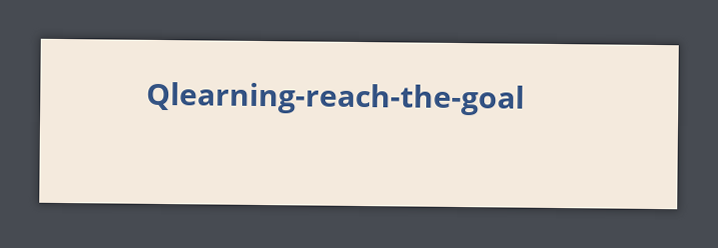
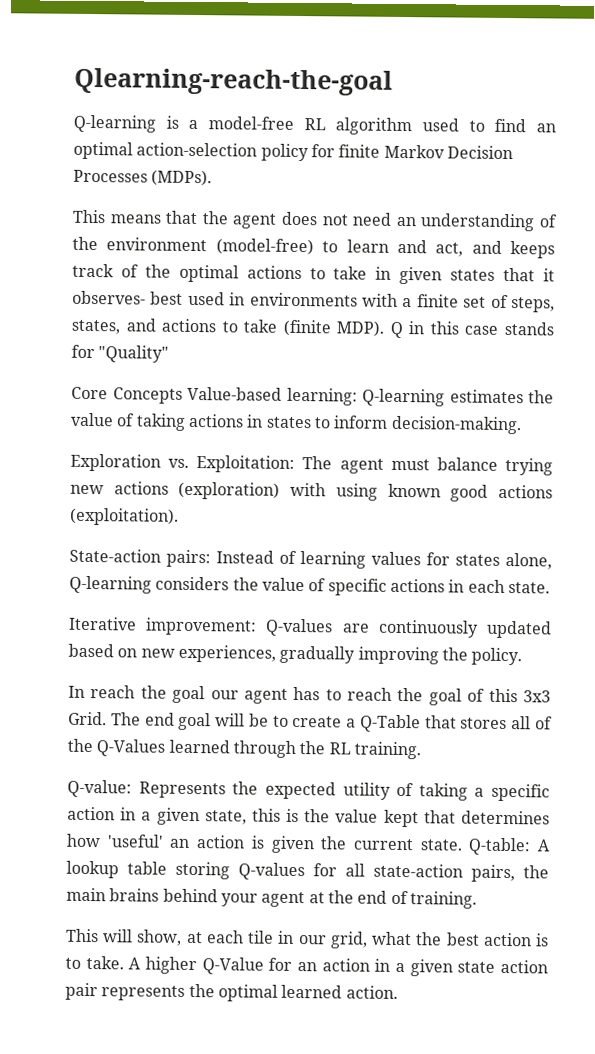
+ Q-learning is a model-free RL algorithm used to find an optimal action-selection policy for finite Markov Decision Processes (MDPs).
+ This means that the agent does not need an understanding of the environment (model-free) to learn and act, and keeps track of the optimal actions to take in given states that it observes- best used in environments with a finite set of steps, states, and actions to take (finite MDP). Q in this case stands for "Quality"
+ Core Concepts Value-based learning: Q-learning estimates the value of taking actions in states to inform decision-making.
+ Exploration vs. Exploitation: The agent must balance trying new actions (exploration) with using known good actions (exploitation).
+ State-action pairs: Instead of learning values for states alone, Q-learning considers the value of specific actions in each state.
+ Iterative improvement: Q-values are continuously updated based on new experiences, gradually improving the policy.
+ In reach the goal our agent has to reach the goal of this 3x3 Grid. The end goal will be to create a Q-Table that stores all of the Q-Values learned through the RL training.
+ Q-value: Represents the expected utility of taking a specific action in a given state, this is the value kept that determines how 'useful' an action is given the current state. Q-table: A lookup table storing Q-values for all state-action pairs, the main brains behind your agent at the end of training.
+ This will show, at each tile in our grid, what the best action is to take. A higher Q-Value for an action in a given state action pair represents the optimal learned action.

